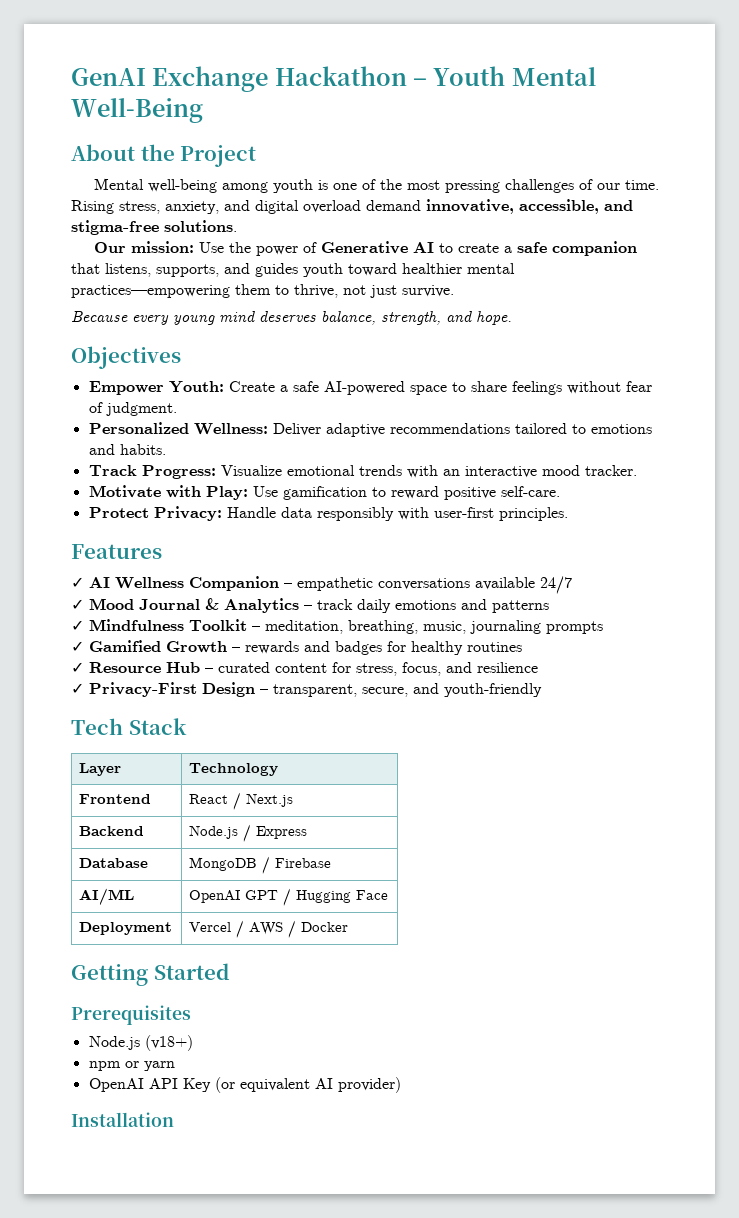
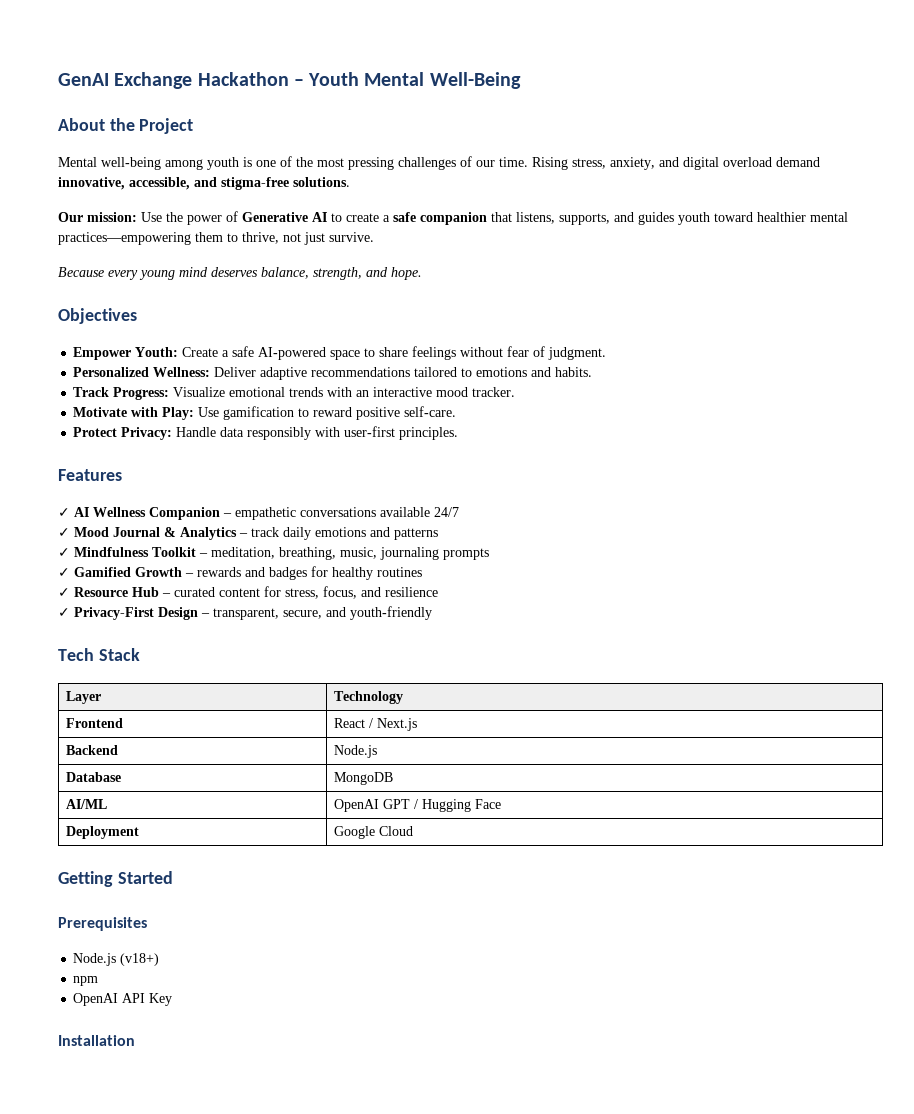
- Backend | Node.js / Express
+ Backend | Node.js
- Database | MongoDB / Firebase
+ Database | MongoDB
- Deployment | Vercel / AWS / Docker
+ Deployment | Google Cloud
- npm or yarn
+ npm
- OpenAI API Key (or equivalent AI provider)
+ OpenAI API Key

